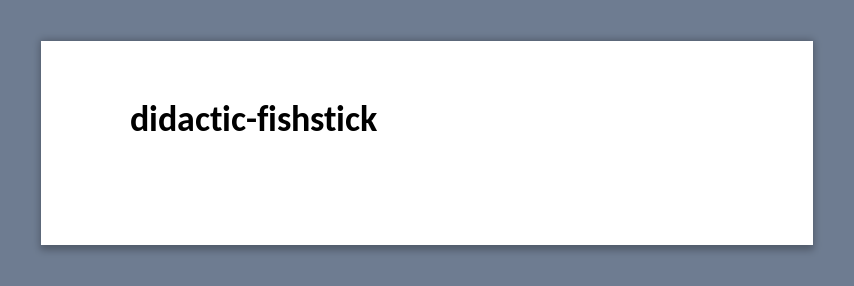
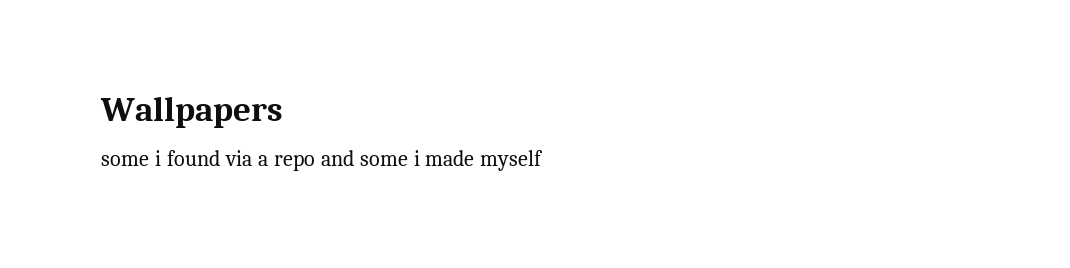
- didactic-fishstick
+ Wallpapers
+ some i found via a repo and some i made myself

